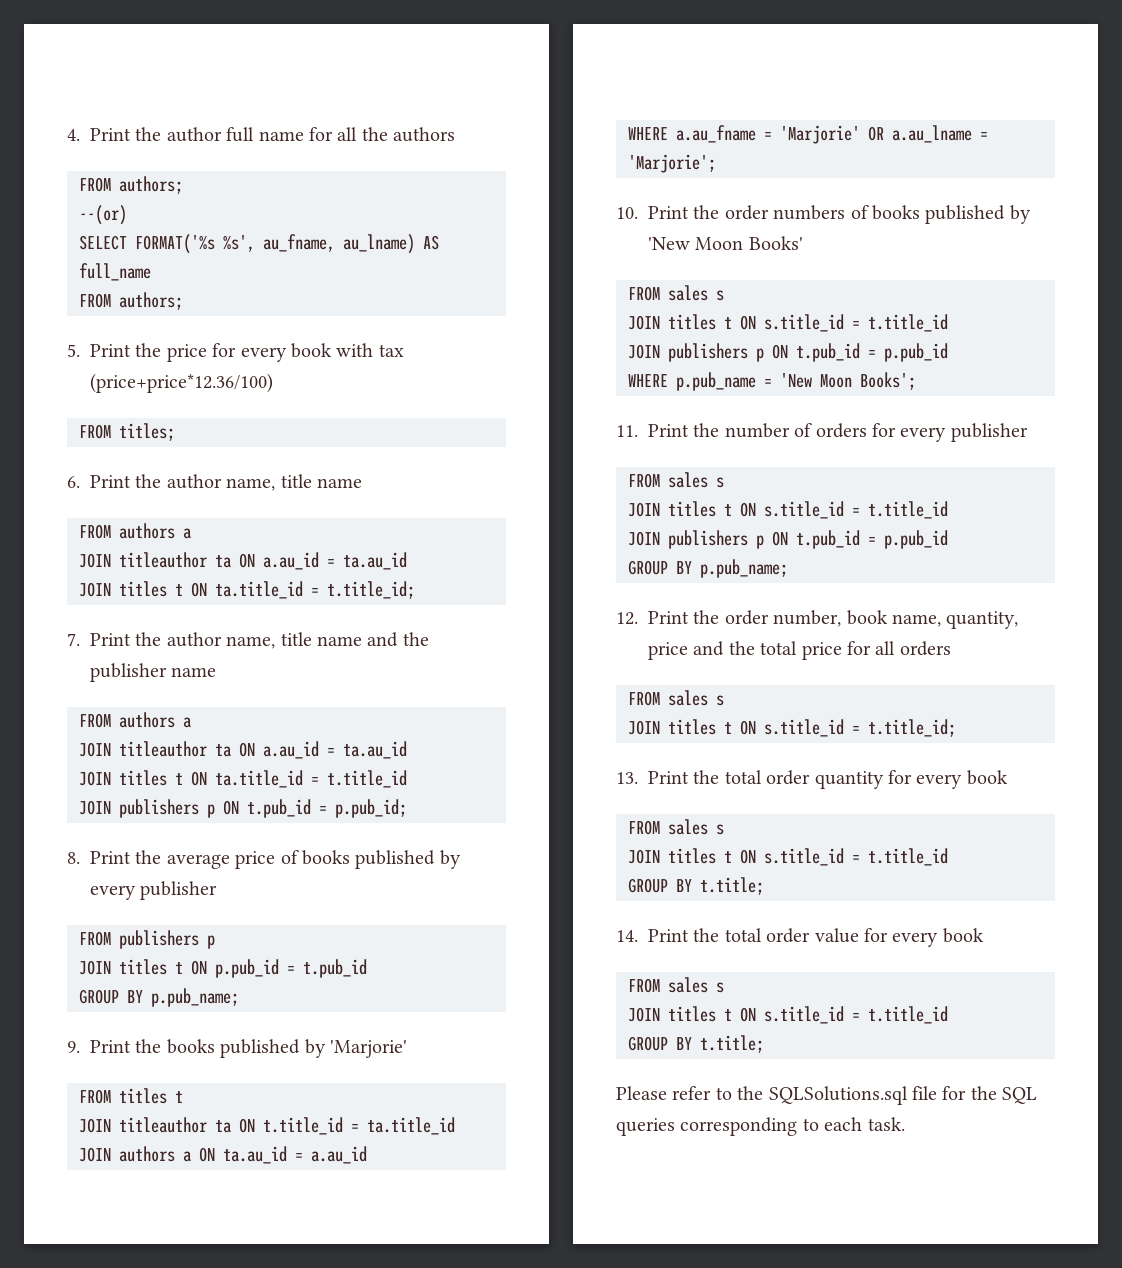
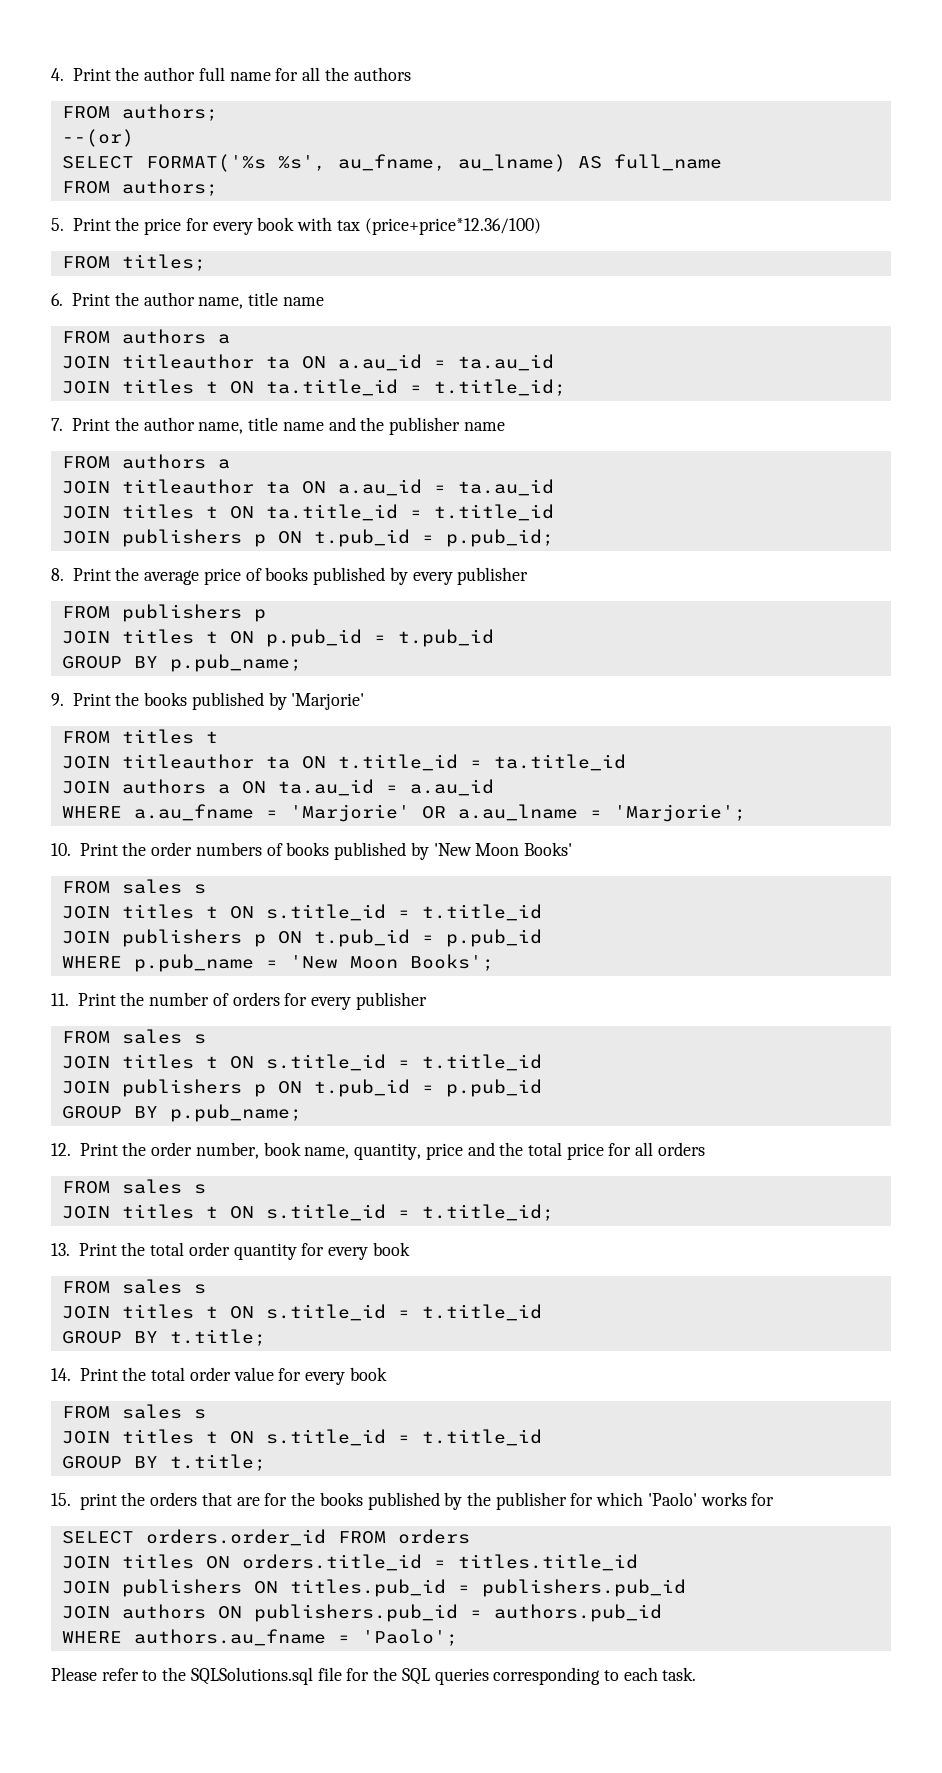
+ 15. print the orders that are for the books published by the publisher for which 'Paolo' works for
+ SELECT orders.order_id FROM orders
+ JOIN titles ON orders.title_id = titles.title_id
+ JOIN publishers ON titles.pub_id = publishers.pub_id
+ JOIN authors ON publishers.pub_id = authors.pub_id
+ WHERE authors.au_fname = 'Paolo';

